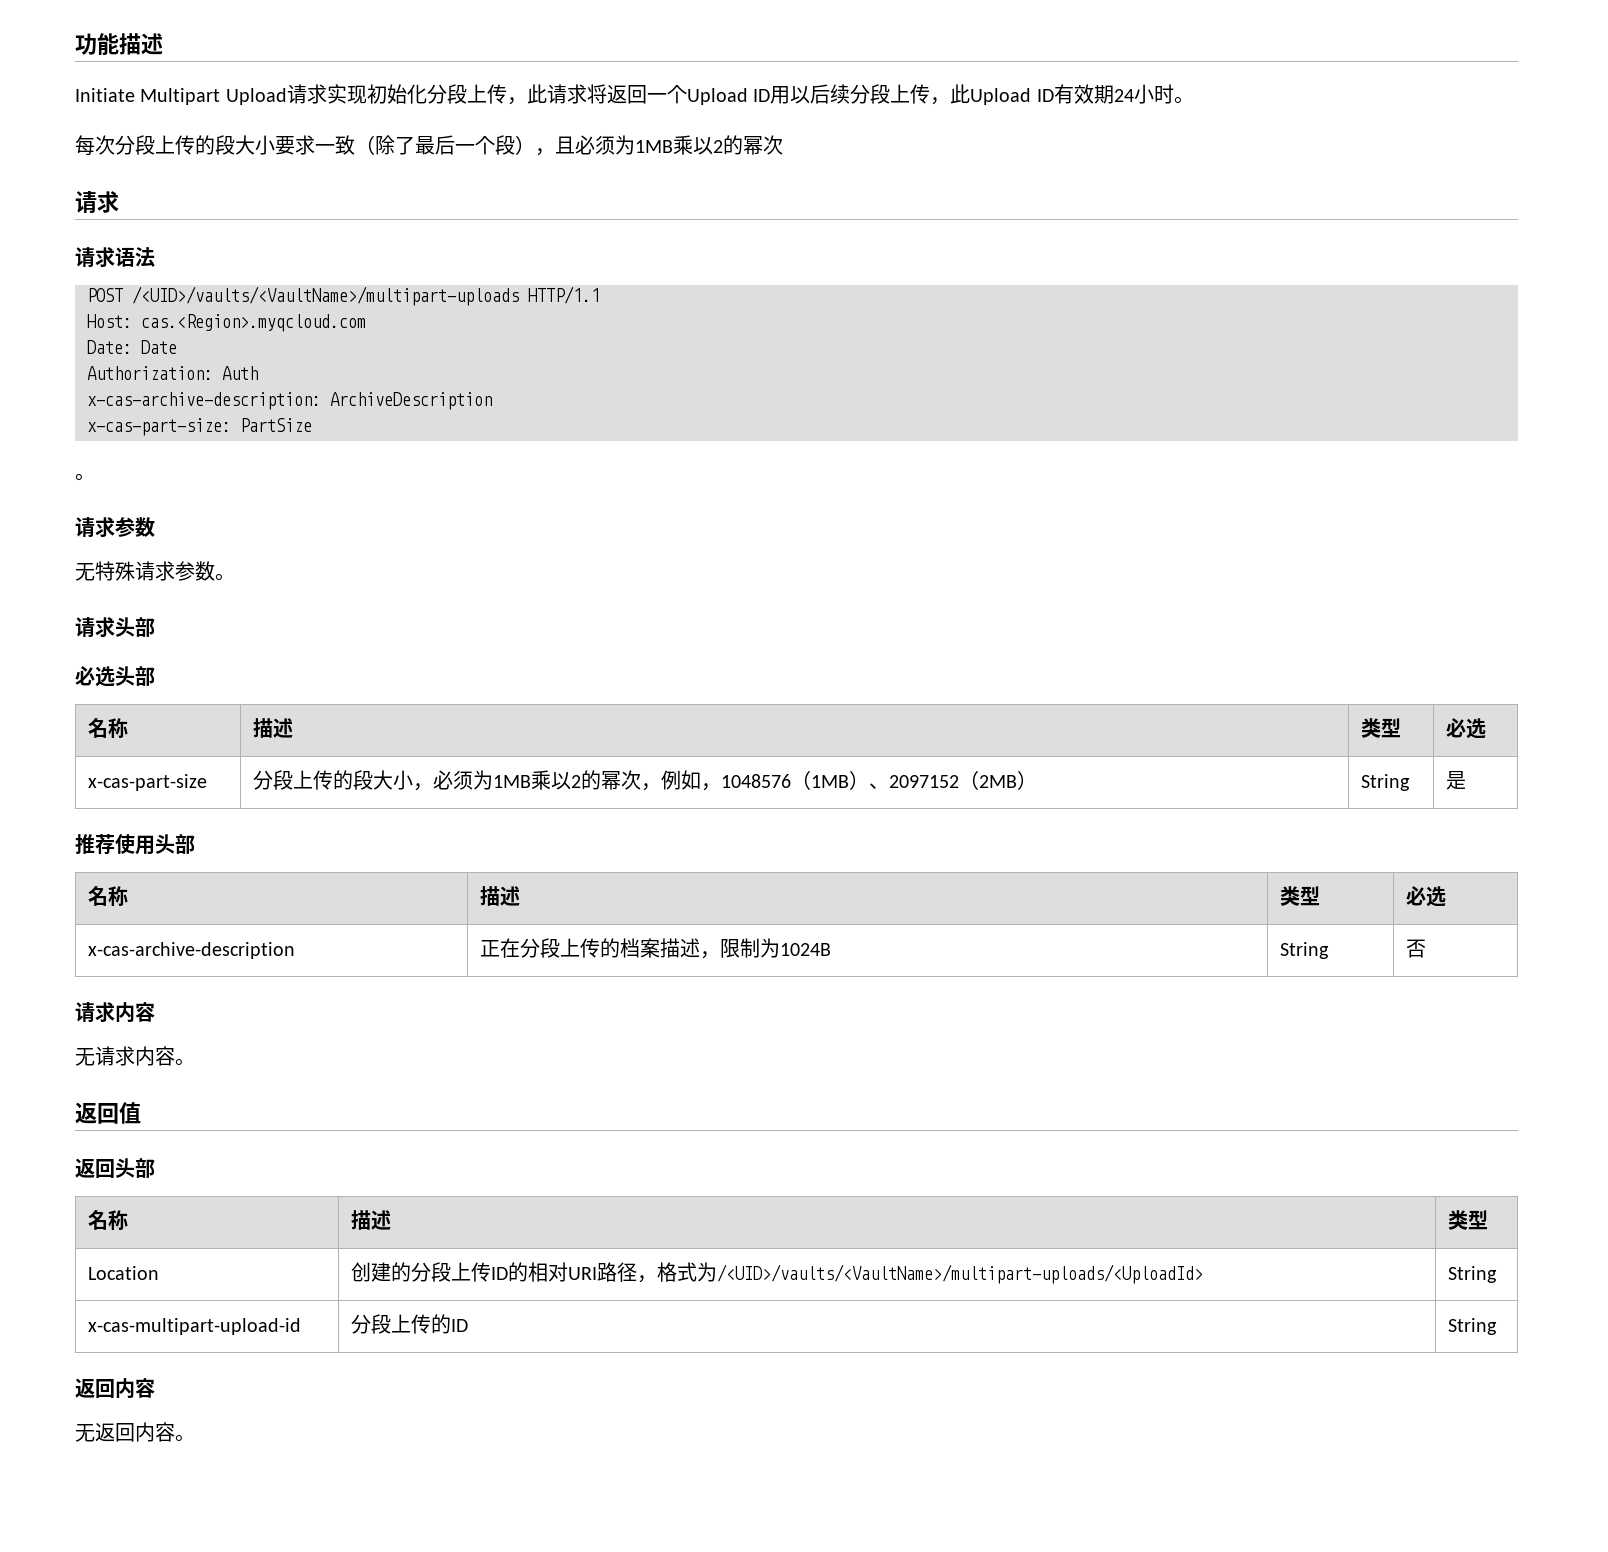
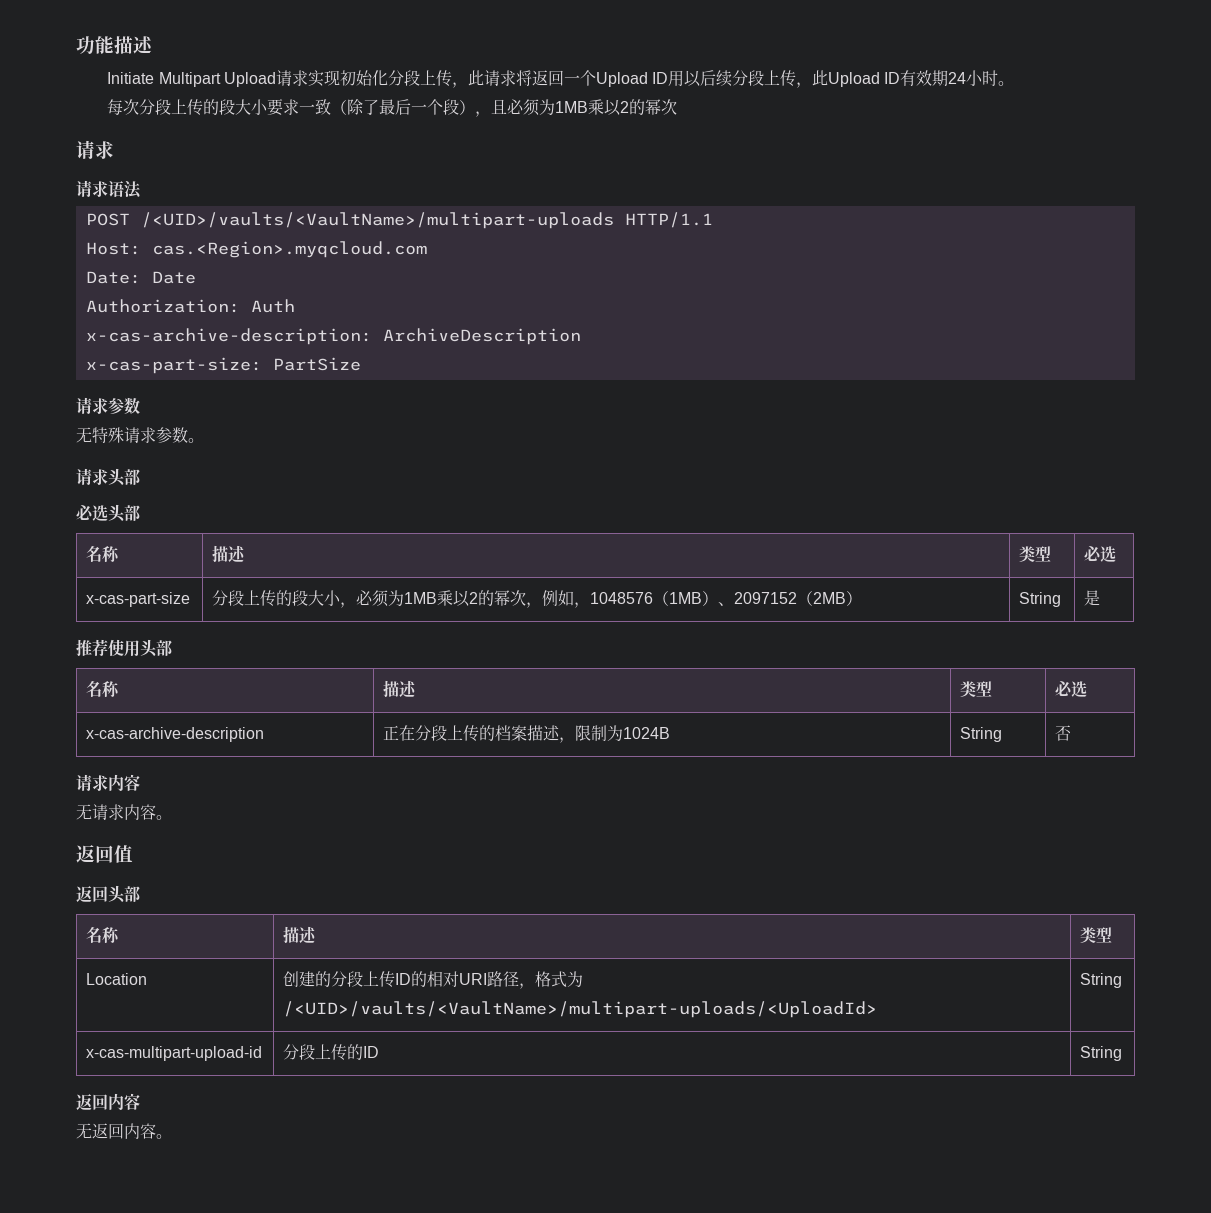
  x-cas-part-size: PartSize
- 。

